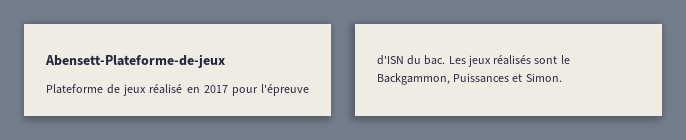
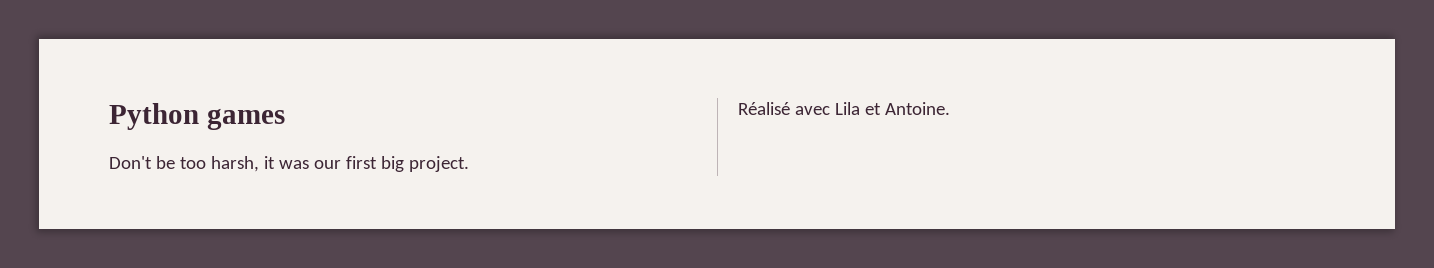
- Abensett-Plateforme-de-jeux
- Plateforme de jeux réalisé en 2017 pour l'épreuve d'ISN du bac. Les jeux réalisés sont le Backgammon, Puissances et Simon.
+ Python games
+ Don't be too harsh, it was our first big project.
+ Réalisé avec Lila et Antoine.

